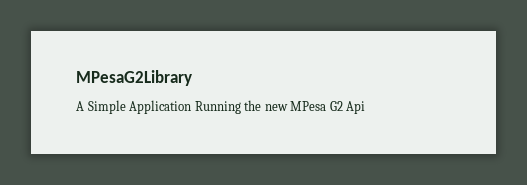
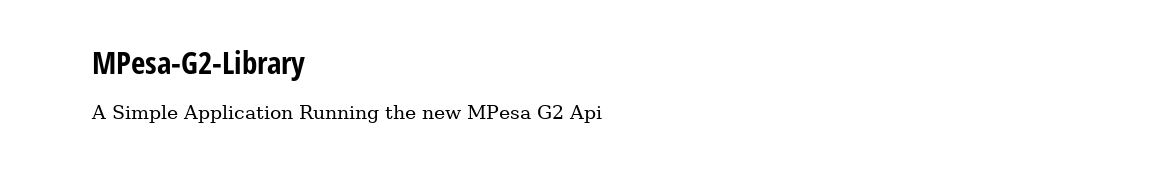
- MPesaG2Library
+ MPesa-G2-Library

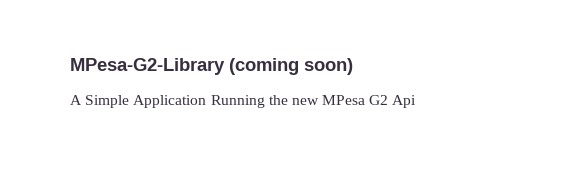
- MPesa-G2-Library
+ MPesa-G2-Library (coming soon)

